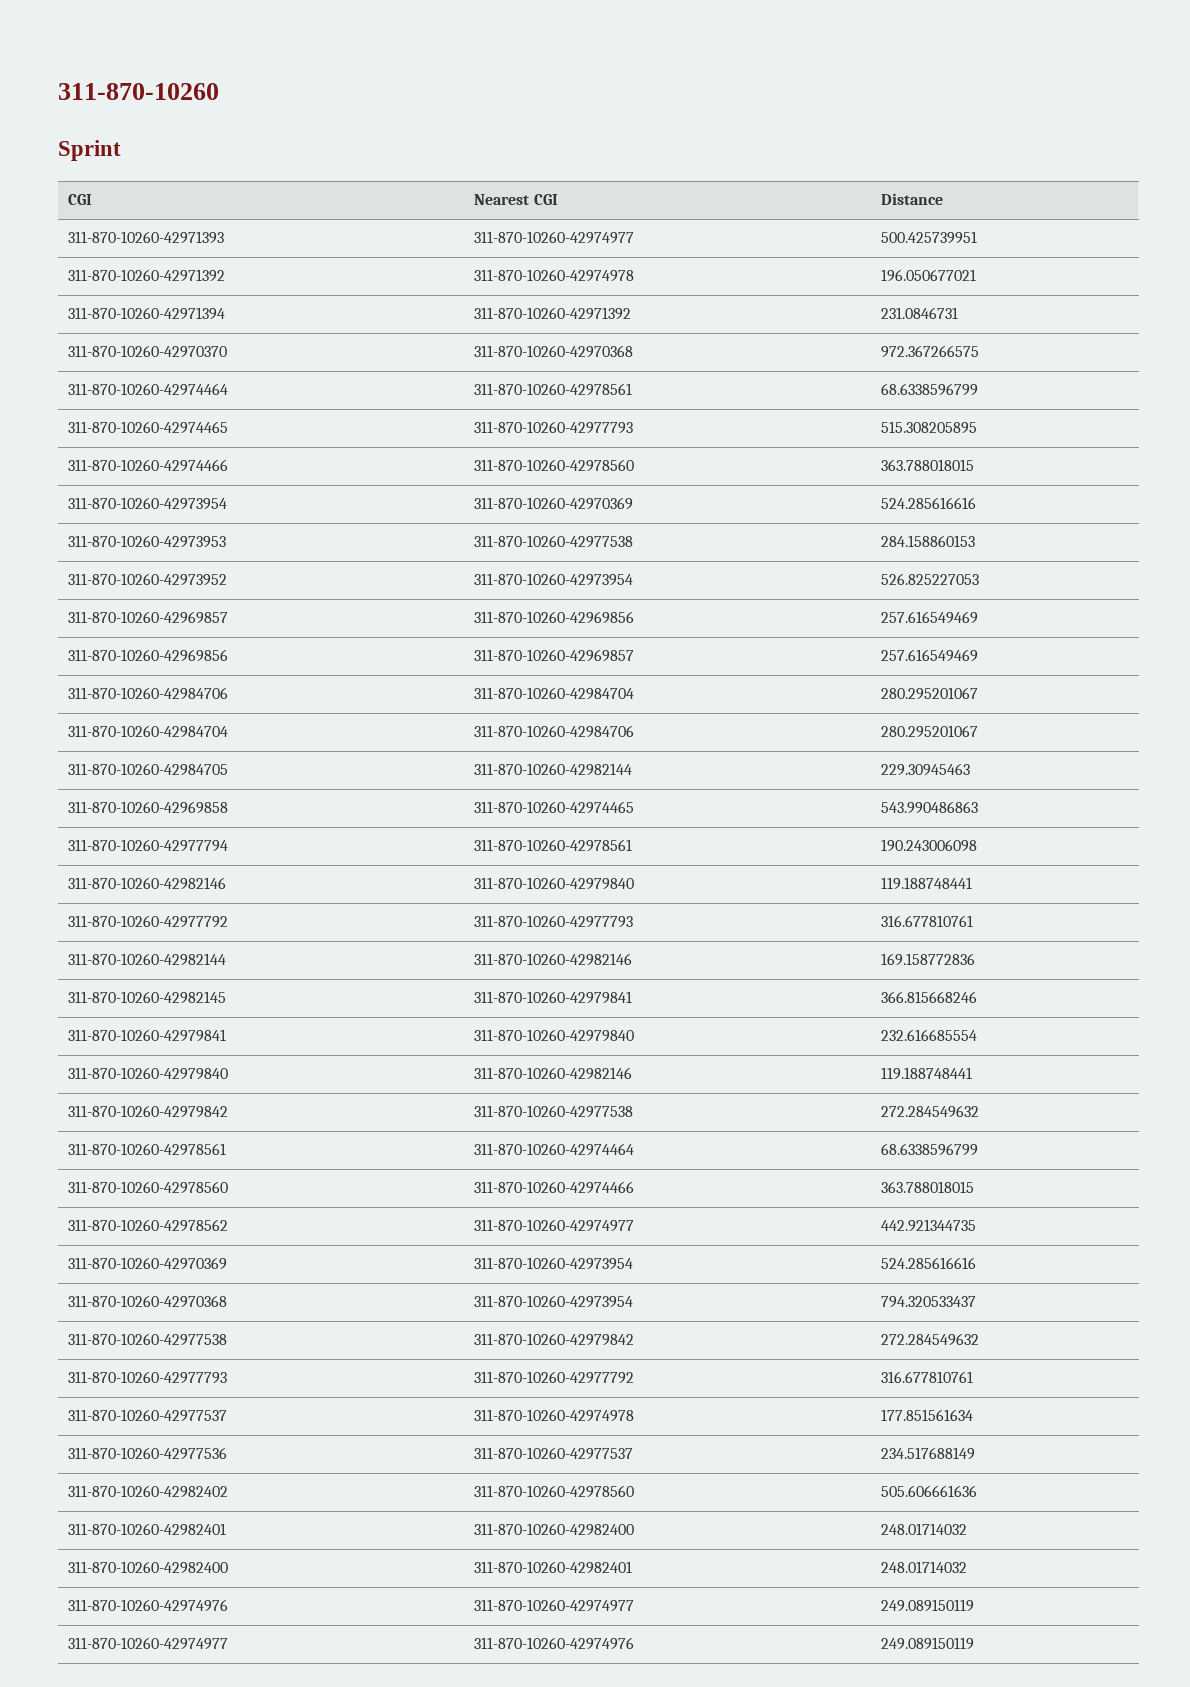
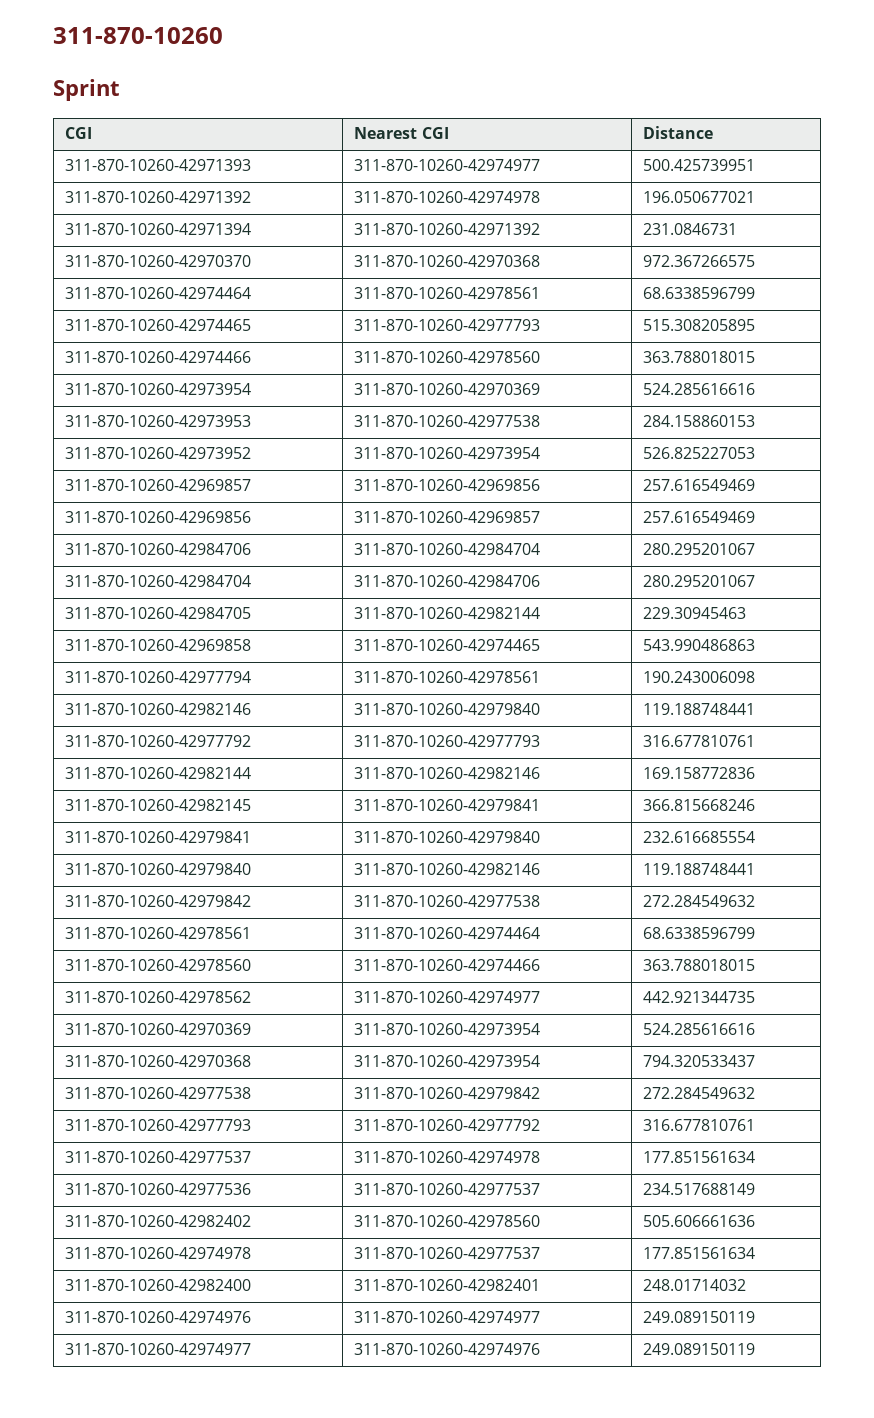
- 311-870-10260-42982401 | 311-870-10260-42982400 | 248.01714032
+ 311-870-10260-42974978 | 311-870-10260-42977537 | 177.851561634

